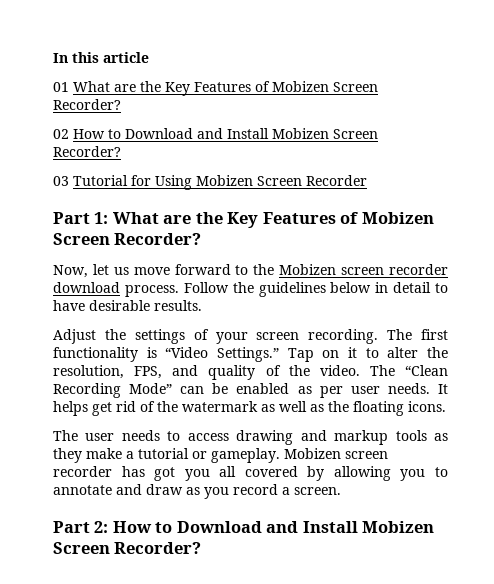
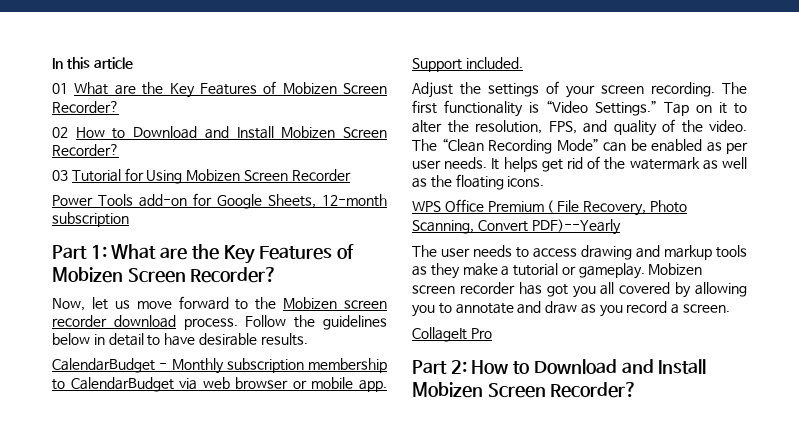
+ Power Tools add-on for Google Sheets, 12-month subscription
+ CalendarBudget - Monthly subscription membership to CalendarBudget via web browser or mobile app. Support included.
+ WPS Office Premium ( File Recovery, Photo Scanning, Convert PDF)--Yearly
+ CollageIt Pro

